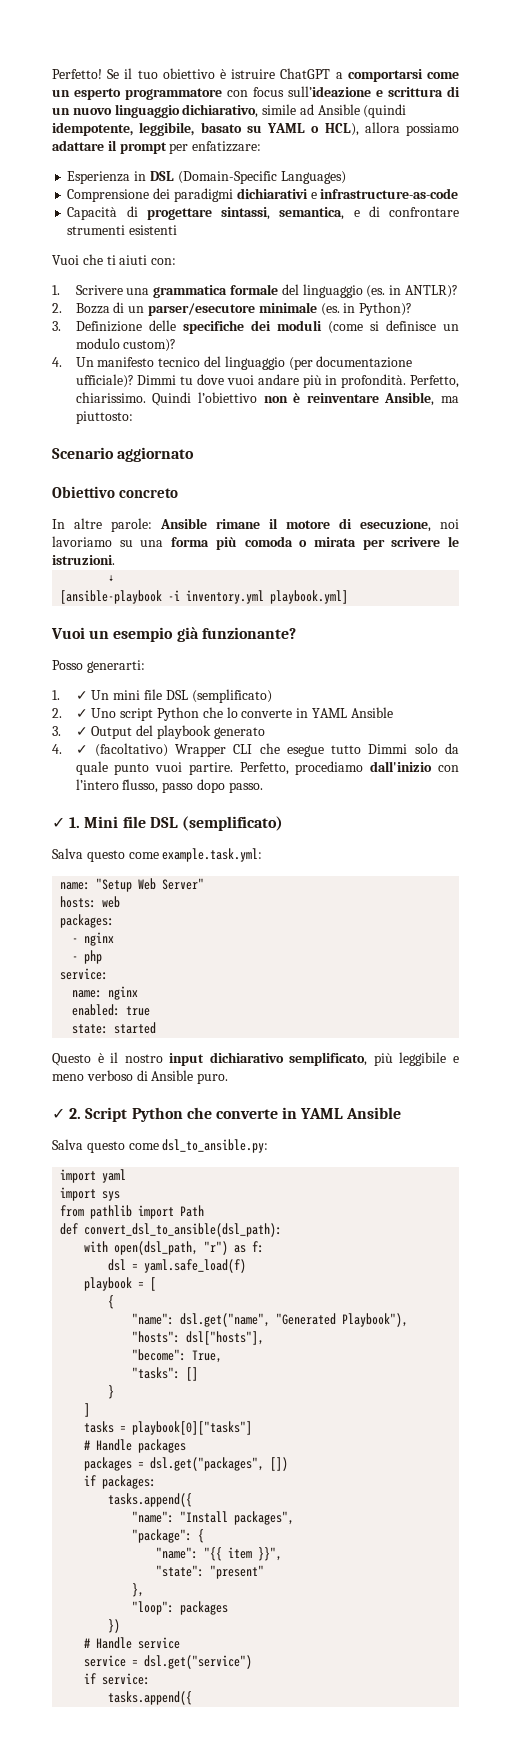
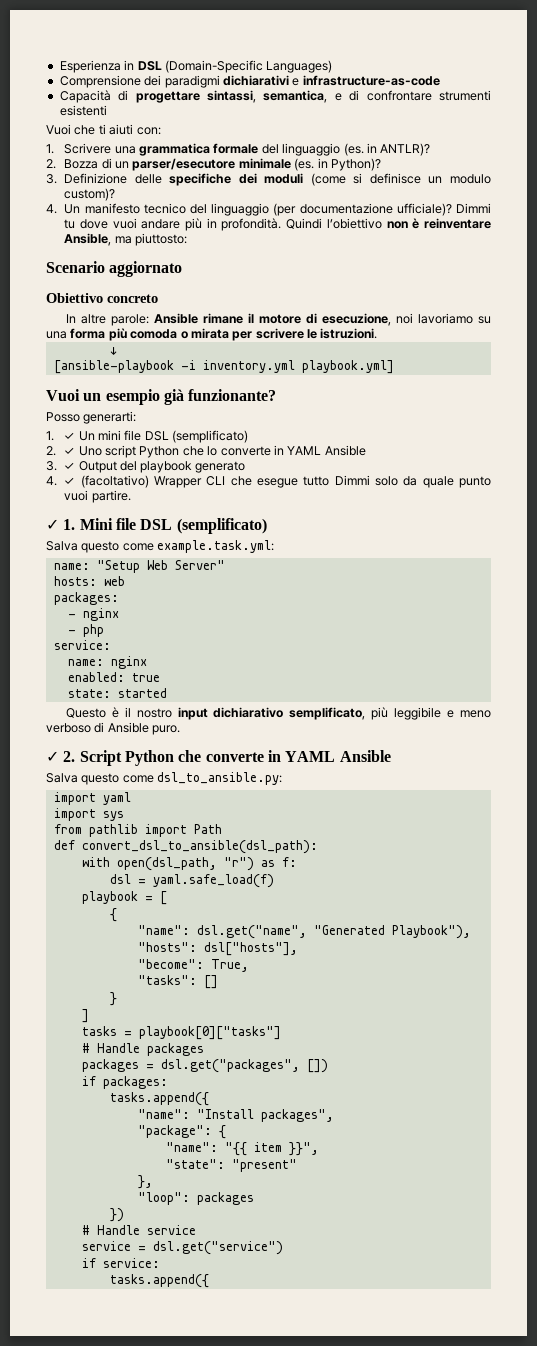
- Perfetto! Se il tuo obiettivo è istruire ChatGPT a comportarsi come un esperto programmatore con focus sull’ideazione e scrittura di un nuovo linguaggio dichiarativo, simile ad Ansible (quindi idempotente, leggibile, basato su YAML o HCL), allora possiamo adattare il prompt per enfatizzare:
- Perfetto, chiarissimo.
- Perfetto, procediamo dall'inizio con l’intero flusso, passo dopo passo.

